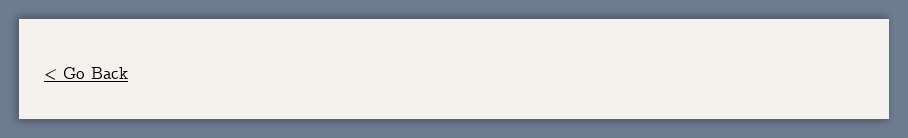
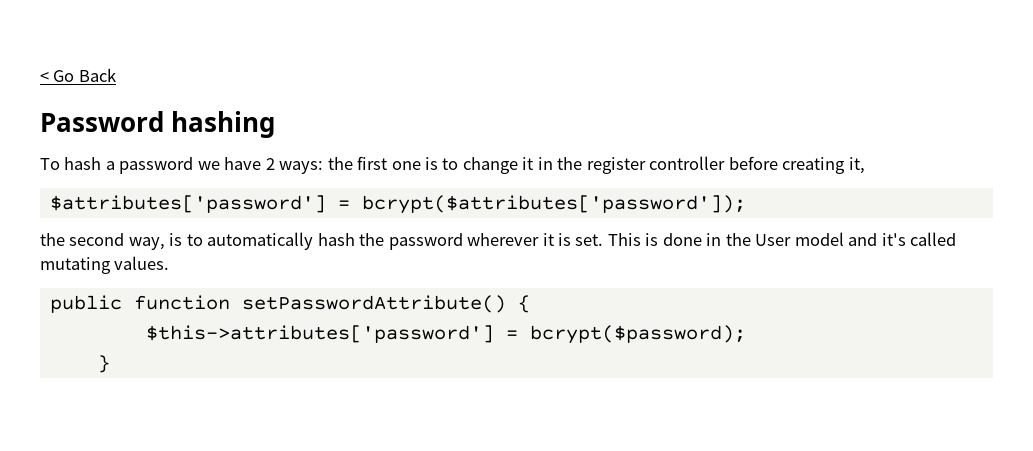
+ Password hashing
+ To hash a password we have 2 ways: the first one is to change it in the register controller before creating it,
+ $attributes['password'] = bcrypt($attributes['password']);
+ the second way, is to automatically hash the password wherever it is set. This is done in the User model and it's called mutating values.
+ public function setPasswordAttribute() {
+ $this->attributes['password'] = bcrypt($password);
+ }

